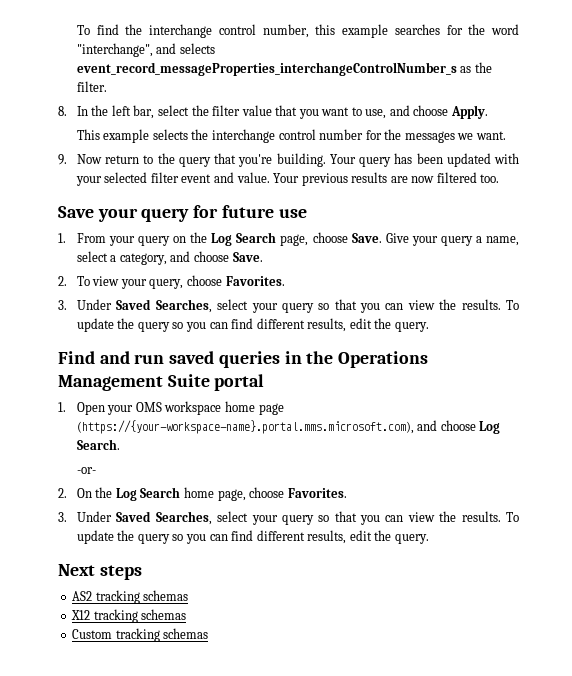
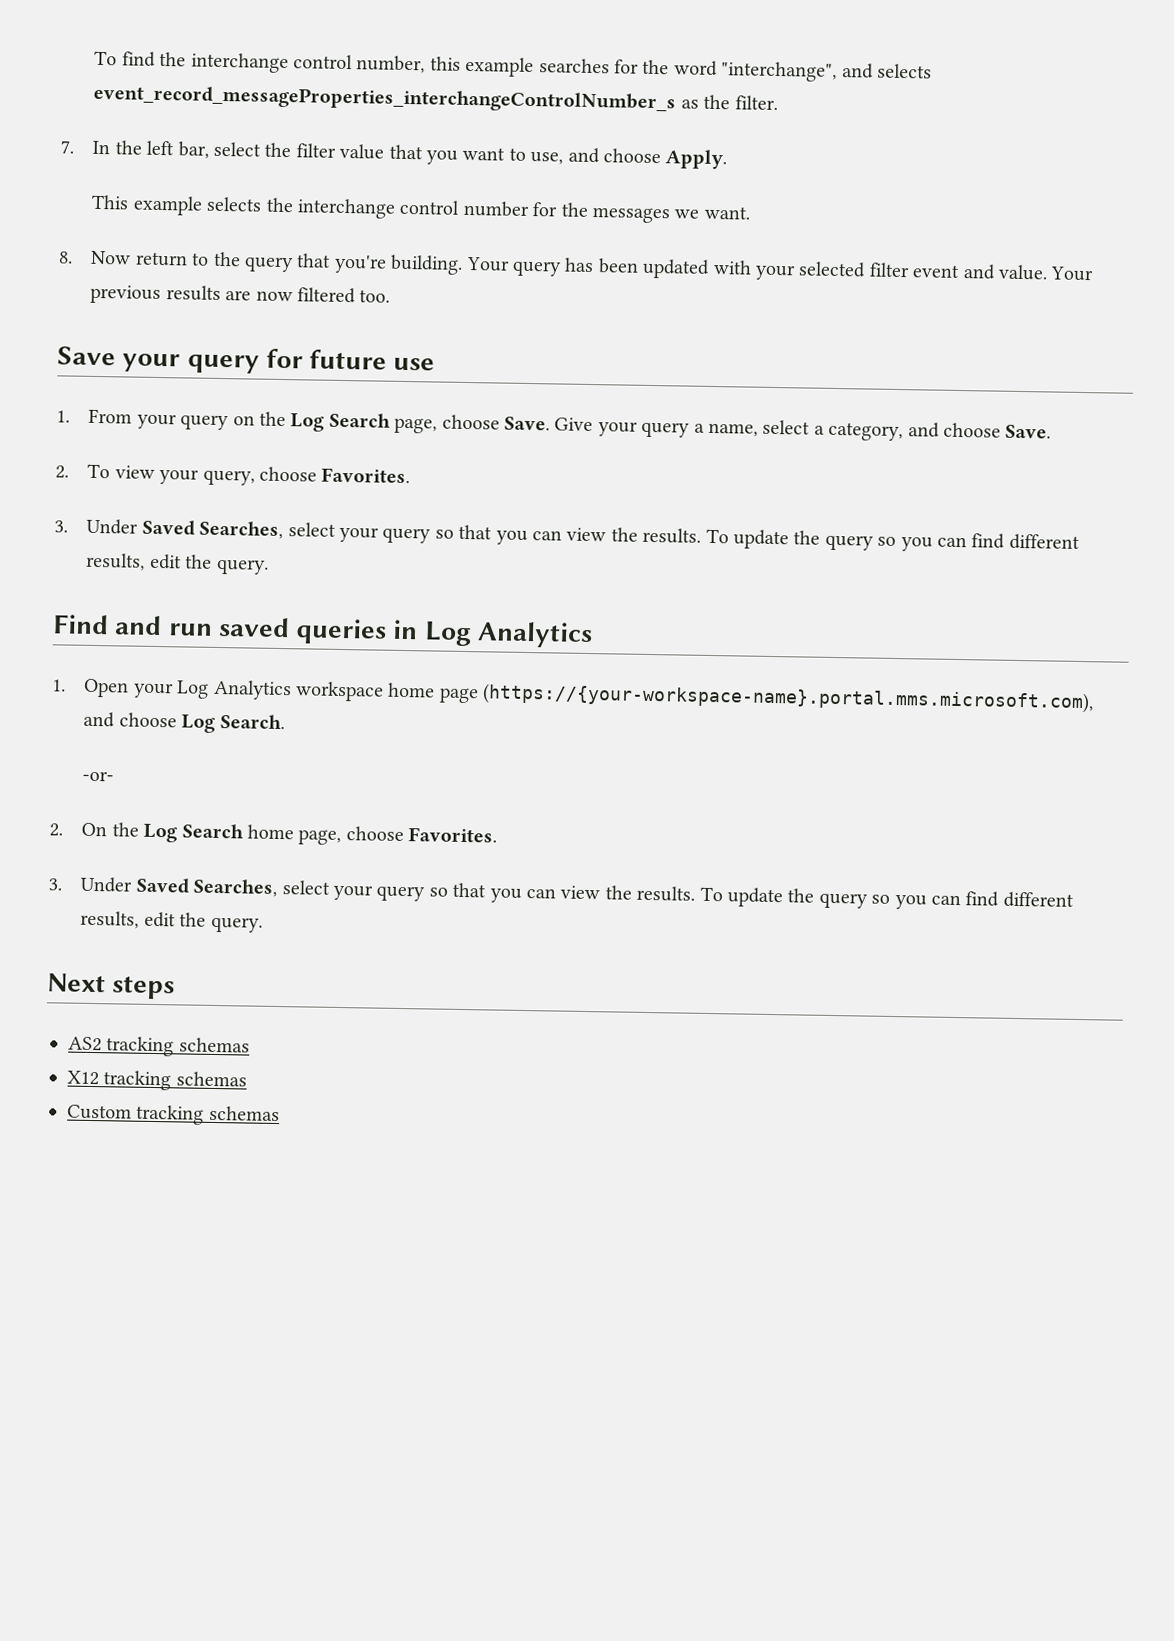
- 8. In the left bar, select the filter value that you want to use, and choose Apply.
+ 7. In the left bar, select the filter value that you want to use, and choose Apply.
- 9. Now return to the query that you're building.
+ 8. Now return to the query that you're building.
- Find and run saved queries in the Operations Management Suite portal
+ Find and run saved queries in Log Analytics
- 1. Open your OMS workspace home page (https://{your-workspace-name}.portal.mms.microsoft.com), and choose Log Search.
+ 1. Open your Log Analytics workspace home page (https://{your-workspace-name}.portal.mms.microsoft.com), and choose Log Search.

